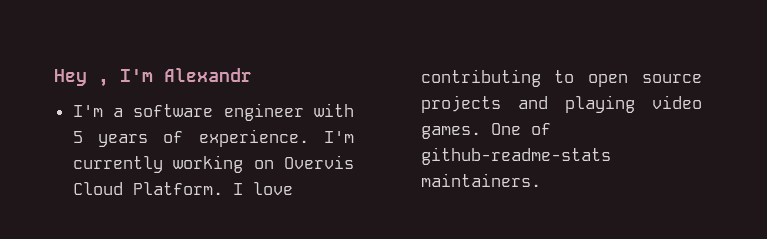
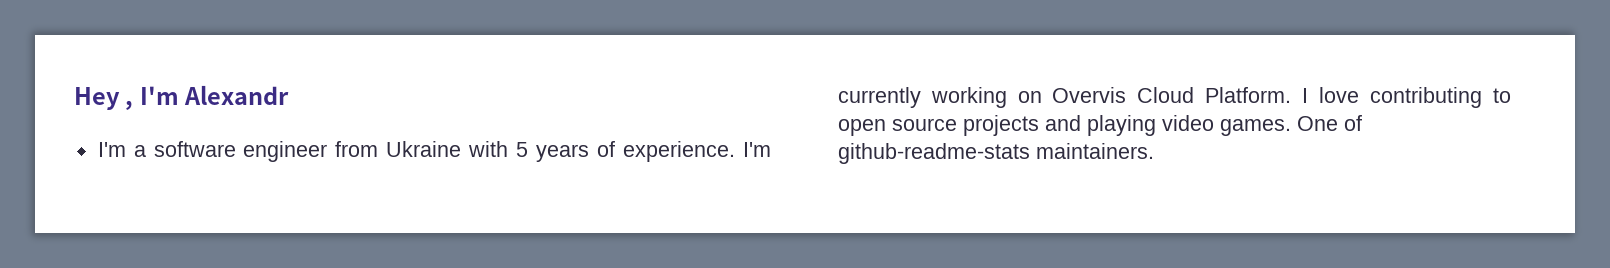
- I'm a software engineer with 5 years of experience.
+ I'm a software engineer from Ukraine with 5 years of experience.

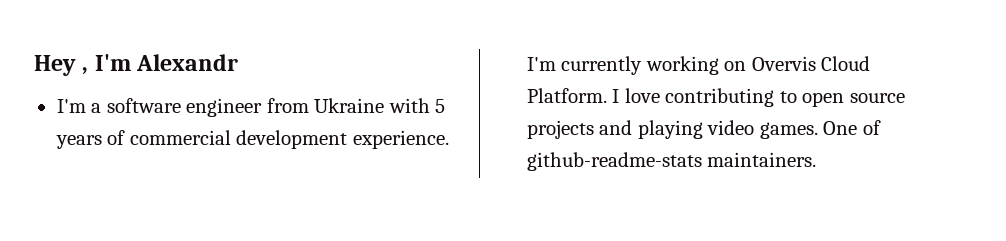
- I'm a software engineer from Ukraine with 5 years of experience.
+ I'm a software engineer from Ukraine with 5 years of commercial development experience.

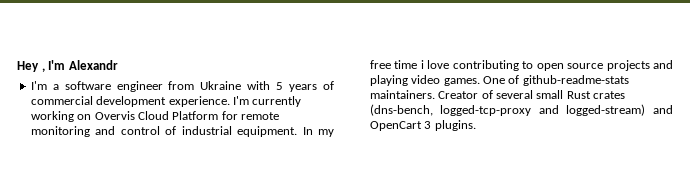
- I'm currently working on Overvis Cloud Platform. I love contributing to open source projects and playing video games.
+ I'm currently working on Overvis Cloud Platform for remote monitoring and control of industrial equipment. In my free time i love contributing to open source projects and playing video games.
+ Creator of several small Rust crates (dns-bench, logged-tcp-proxy and logged-stream) and OpenCart 3 plugins.

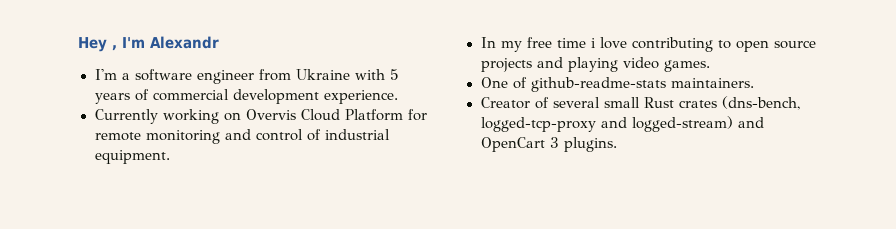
- I'm a software engineer from Ukraine with 5 years of commercial development experience. I'm currently working on Overvis Cloud Platform for remote monitoring and control of industrial equipment. In my free time i love contributing to open source projects and playing video games. One of github-readme-stats maintainers. Creator of several small Rust crates (dns-bench, logged-tcp-proxy and logged-stream) and OpenCart 3 plugins.
+ I'm a software engineer from Ukraine with 5 years of commercial development experience.
+ Currently working on Overvis Cloud Platform for remote monitoring and control of industrial equipment.
+ In my free time i love contributing to open source projects and playing video games.
+ One of github-readme-stats maintainers.
+ Creator of several small Rust crates (dns-bench, logged-tcp-proxy and logged-stream) and OpenCart 3 plugins.

